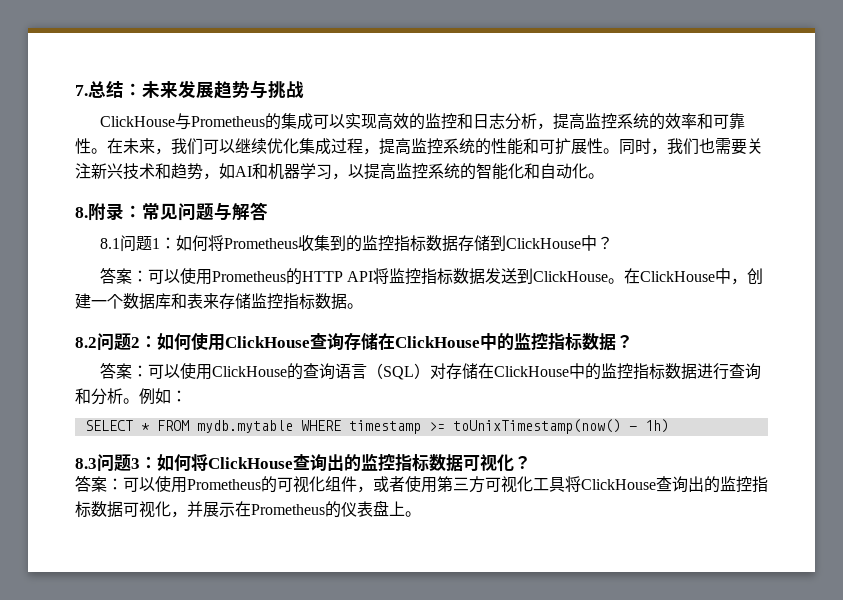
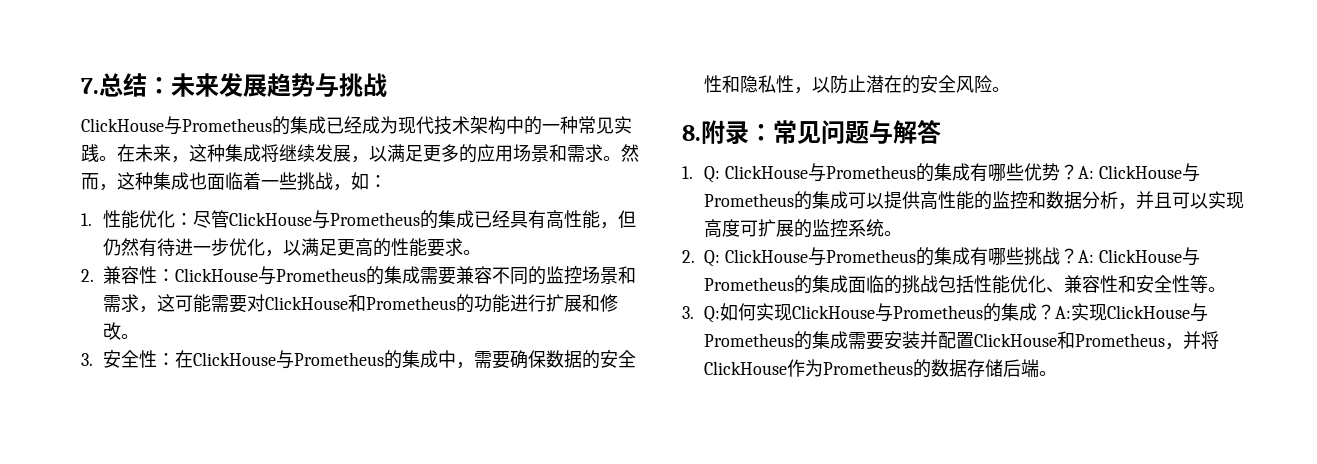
- ClickHouse与Prometheus的集成可以实现高效的监控和日志分析，提高监控系统的效率和可靠性。在未来，我们可以继续优化集成过程，提高监控系统的性能和可扩展性。同时，我们也需要关注新兴技术和趋势，如AI和机器学习，以提高监控系统的智能化和自动化。
+ ClickHouse与Prometheus的集成已经成为现代技术架构中的一种常见实践。在未来，这种集成将继续发展，以满足更多的应用场景和需求。然而，这种集成也面临着一些挑战，如：
+ 1.性能优化：尽管ClickHouse与Prometheus的集成已经具有高性能，但仍然有待进一步优化，以满足更高的性能要求。
+ 2.兼容性：ClickHouse与Prometheus的集成需要兼容不同的监控场景和需求，这可能需要对ClickHouse和Prometheus的功能进行扩展和修改。
+ 3.安全性：在ClickHouse与Prometheus的集成中，需要确保数据的安全性和隐私性，以防止潜在的安全风险。
- 8.1问题1：如何将Prometheus收集到的监控指标数据存储到ClickHouse中？
- 答案：可以使用Prometheus的HTTP API将监控指标数据发送到ClickHouse。在ClickHouse中，创建一个数据库和表来存储监控指标数据。
- 8.2问题2：如何使用ClickHouse查询存储在ClickHouse中的监控指标数据？
- 答案：可以使用ClickHouse的查询语言（SQL）对存储在ClickHouse中的监控指标数据进行查询和分析。例如：
- SELECT * FROM mydb.mytable WHERE timestamp >= toUnixTimestamp(now() - 1h)
- 8.3问题3：如何将ClickHouse查询出的监控指标数据可视化？
- 答案：可以使用Prometheus的可视化组件，或者使用第三方可视化工具将ClickHouse查询出的监控指标数据可视化，并展示在Prometheus的仪表盘上。
+ 1. Q: ClickHouse与Prometheus的集成有哪些优势？A: ClickHouse与Prometheus的集成可以提供高性能的监控和数据分析，并且可以实现高度可扩展的监控系统。
+ 2. Q: ClickHouse与Prometheus的集成有哪些挑战？A: ClickHouse与Prometheus的集成面临的挑战包括性能优化、兼容性和安全性等。
+ 3. Q:如何实现ClickHouse与Prometheus的集成？A:实现ClickHouse与Prometheus的集成需要安装并配置ClickHouse和Prometheus，并将ClickHouse作为Prometheus的数据存储后端。

